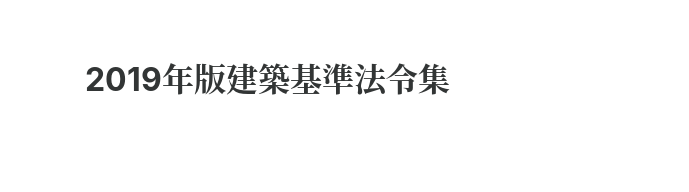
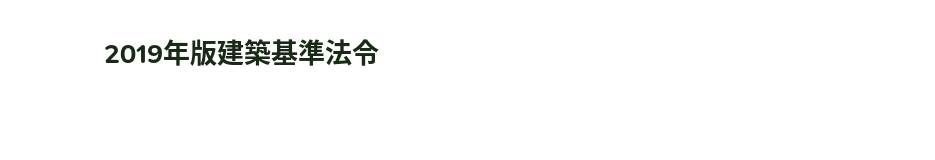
- 2019年版建築基準法令集
+ 2019年版建築基準法令

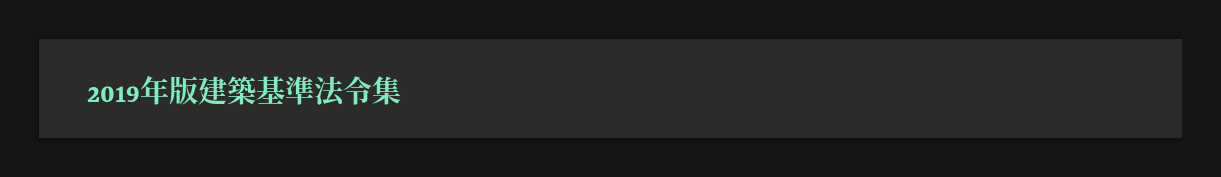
- 2019年版建築基準法令
+ 2019年版建築基準法令集

